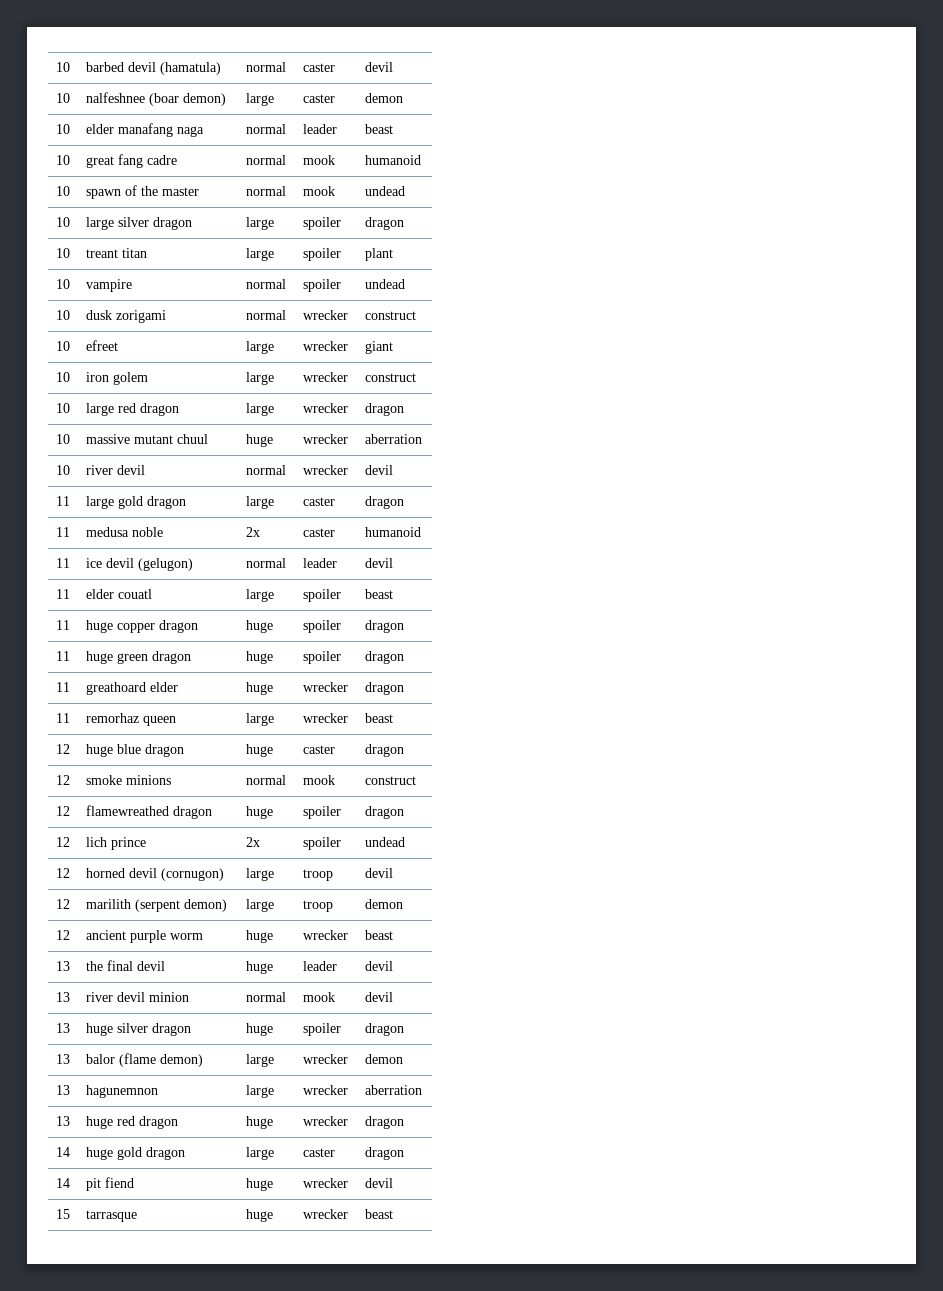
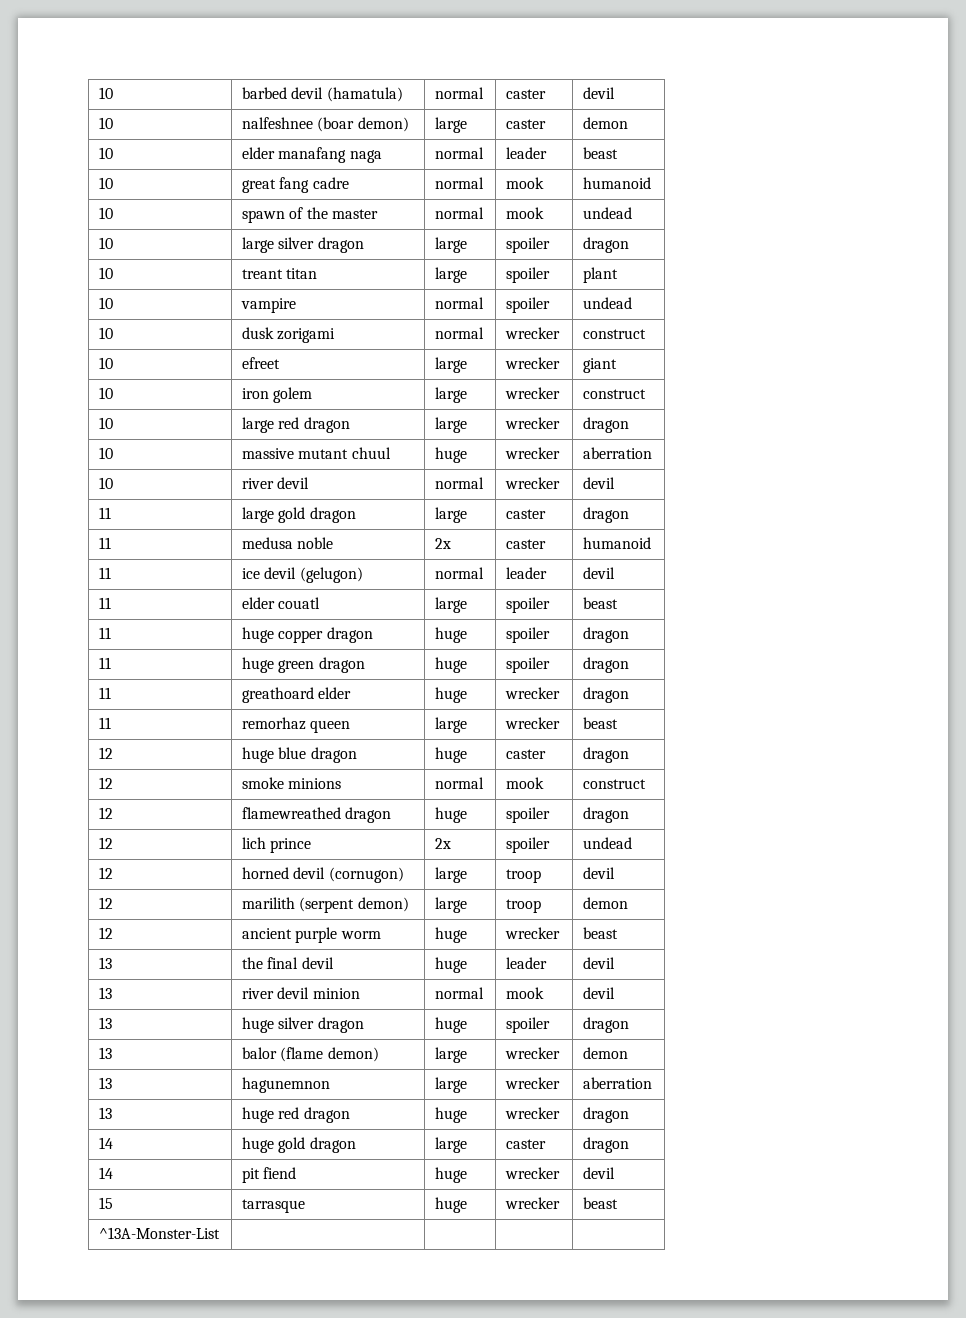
+ ^13A-Monster-List | | | |

